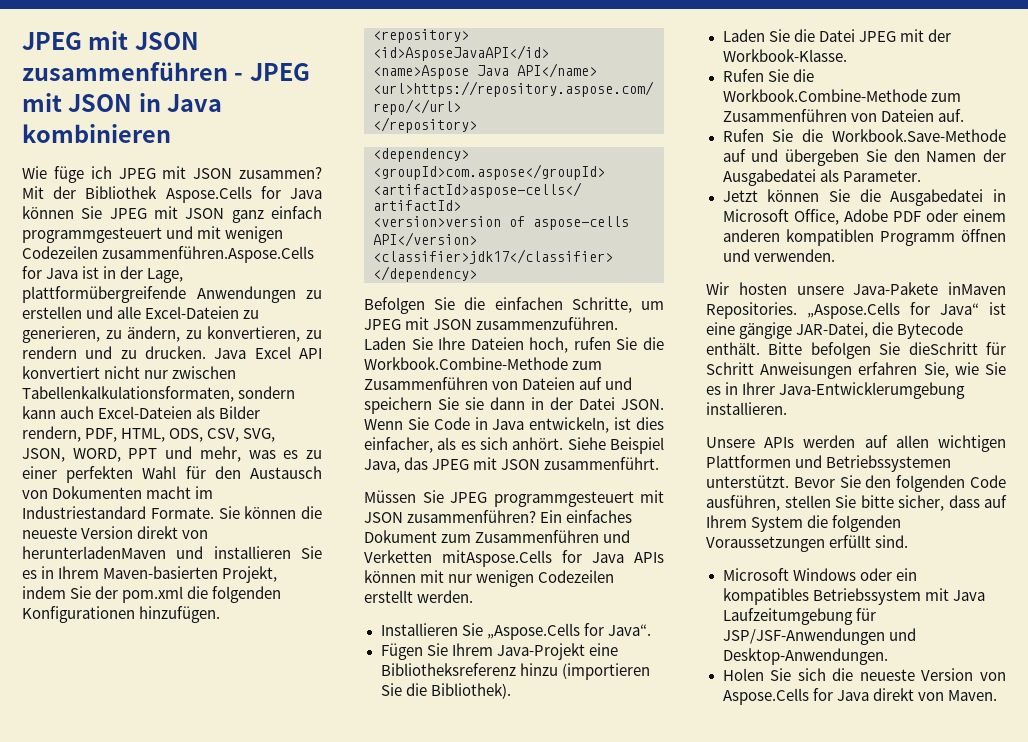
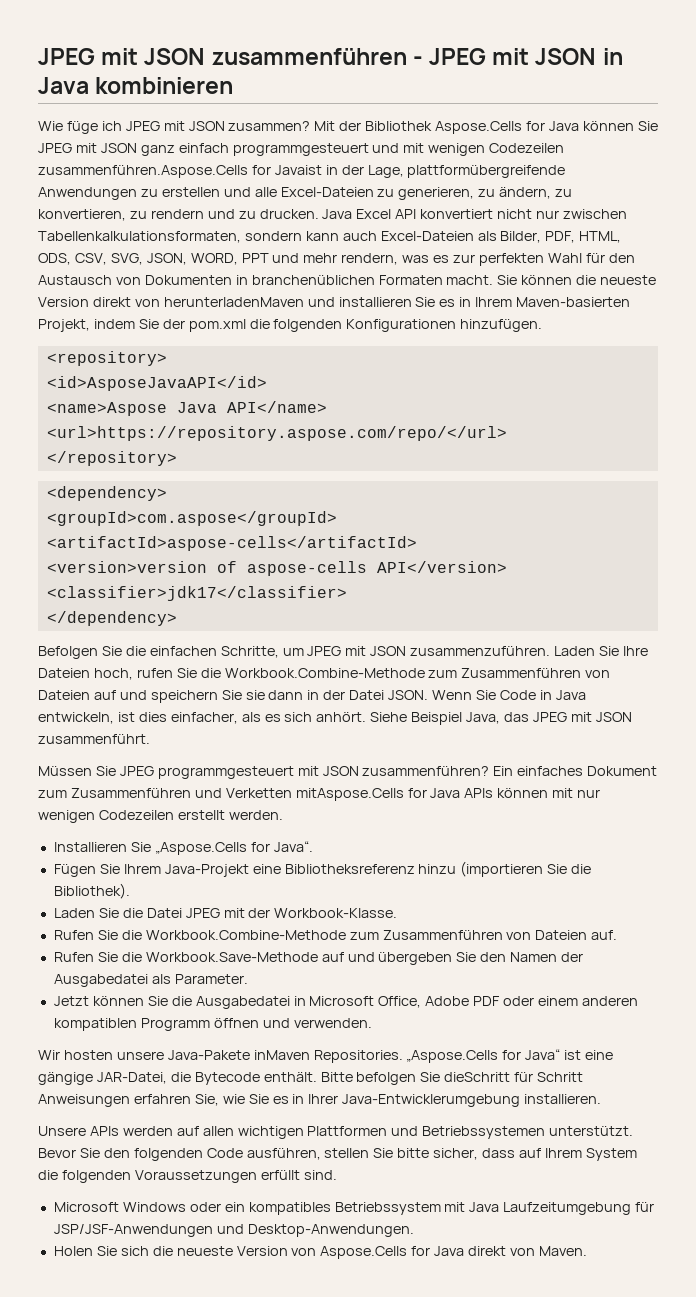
- Mit der Bibliothek Aspose.Cells for Java können Sie JPEG mit JSON ganz einfach programmgesteuert und mit wenigen Codezeilen zusammenführen.Aspose.Cells for Java ist in der Lage, plattformübergreifende Anwendungen zu erstellen und alle Excel-Dateien zu generieren, zu ändern, zu konvertieren, zu rendern und zu drucken.
+ Mit der Bibliothek Aspose.Cells for Java können Sie JPEG mit JSON ganz einfach programmgesteuert und mit wenigen Codezeilen zusammenführen.Aspose.Cells for Javaist in der Lage, plattformübergreifende Anwendungen zu erstellen und alle Excel-Dateien zu generieren, zu ändern, zu konvertieren, zu rendern und zu drucken.
- Java Excel API konvertiert nicht nur zwischen Tabellenkalkulationsformaten, sondern kann auch Excel-Dateien als Bilder rendern, PDF, HTML, ODS, CSV, SVG, JSON, WORD, PPT und mehr, was es zu einer perfekten Wahl für den Austausch von Dokumenten macht im Industriestandard Formate.
+ Java Excel API konvertiert nicht nur zwischen Tabellenkalkulationsformaten, sondern kann auch Excel-Dateien als Bilder, PDF, HTML, ODS, CSV, SVG, JSON, WORD, PPT und mehr rendern, was es zur perfekten Wahl für den Austausch von Dokumenten in branchenüblichen Formaten macht.

